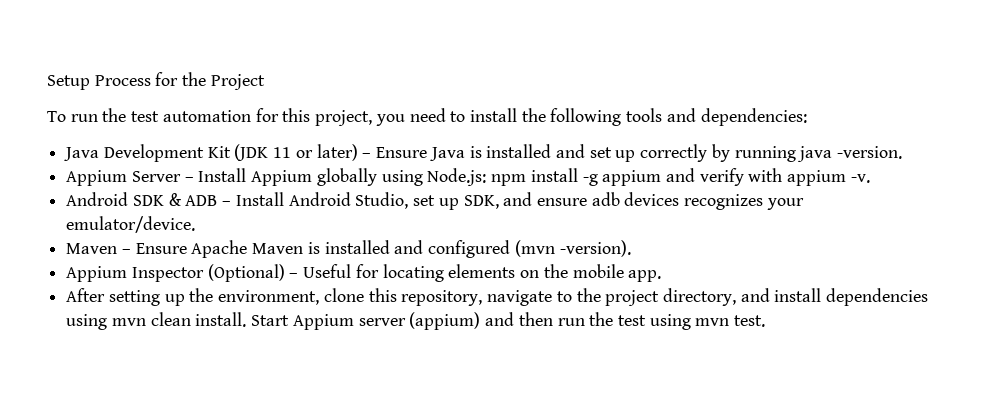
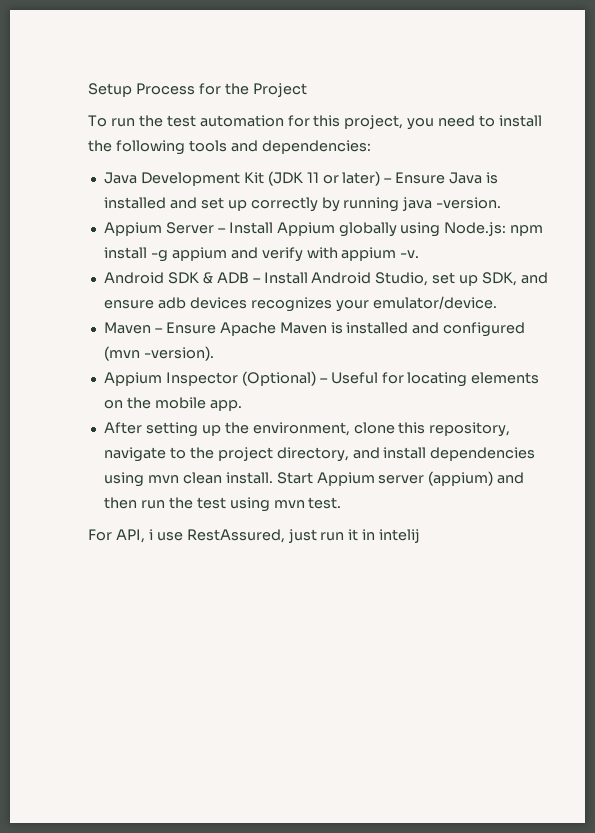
+ For API, i use RestAssured, just run it in intelij

